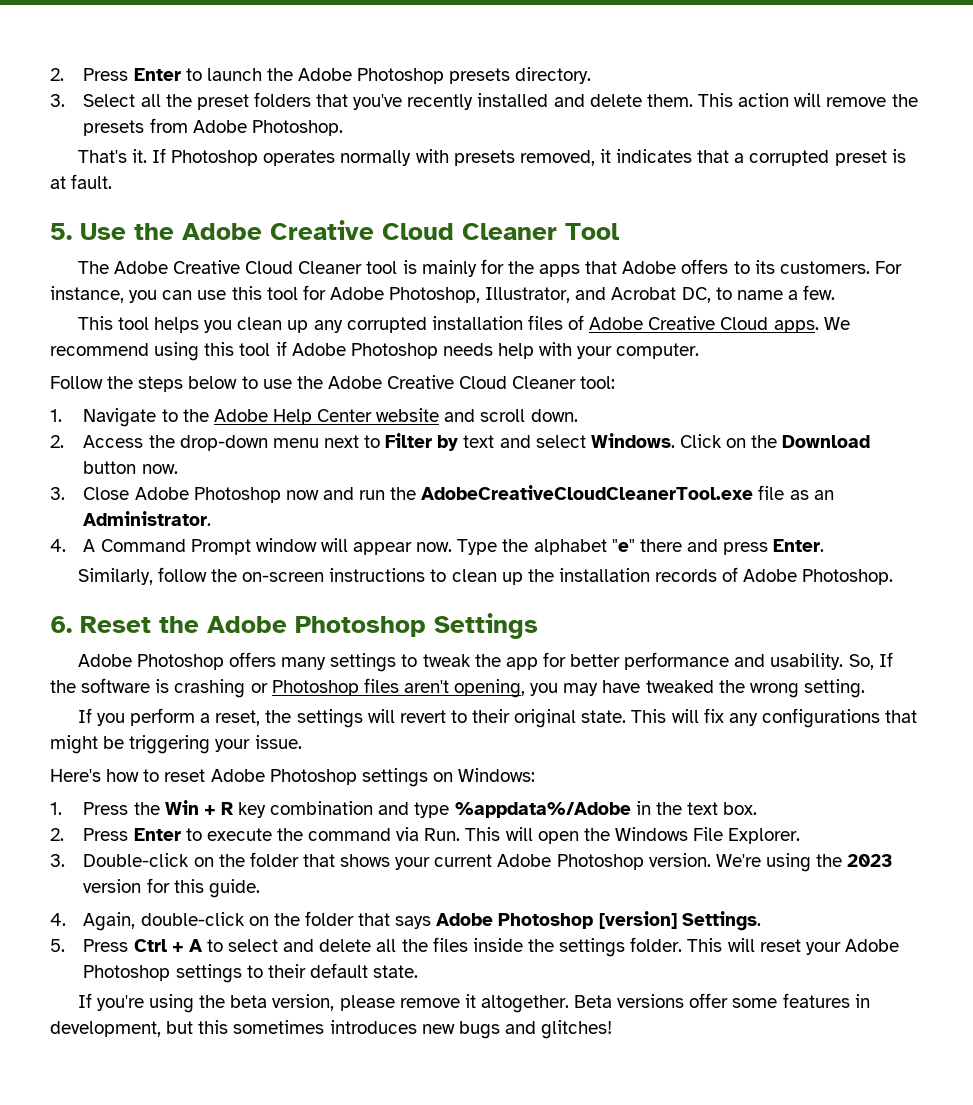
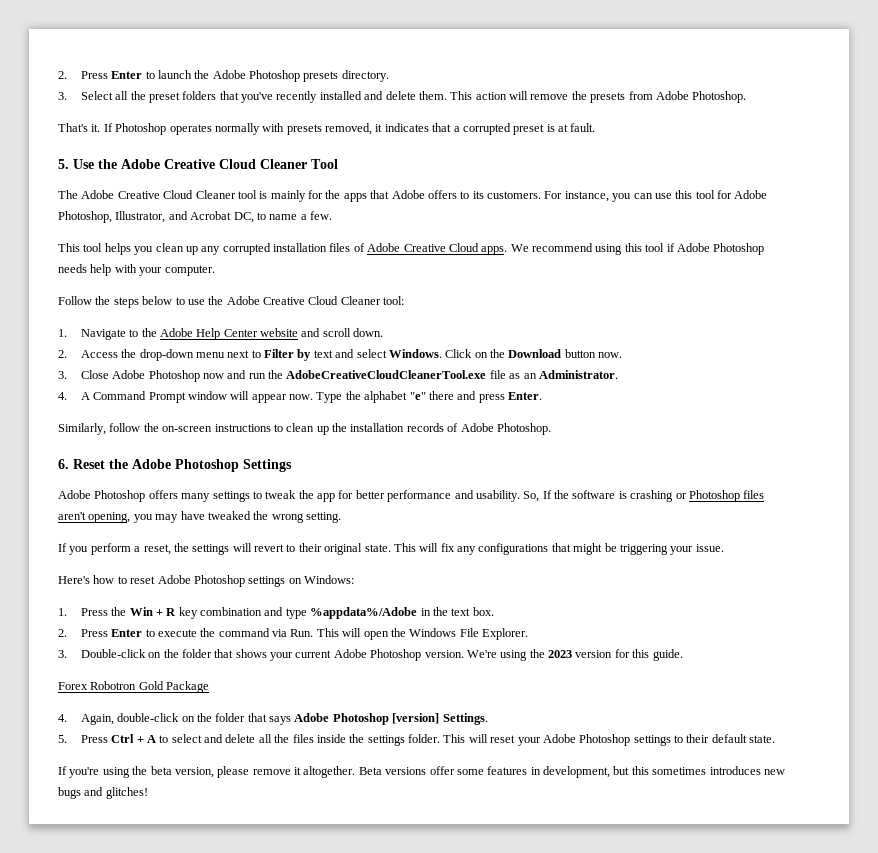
+ Forex Robotron Gold Package

